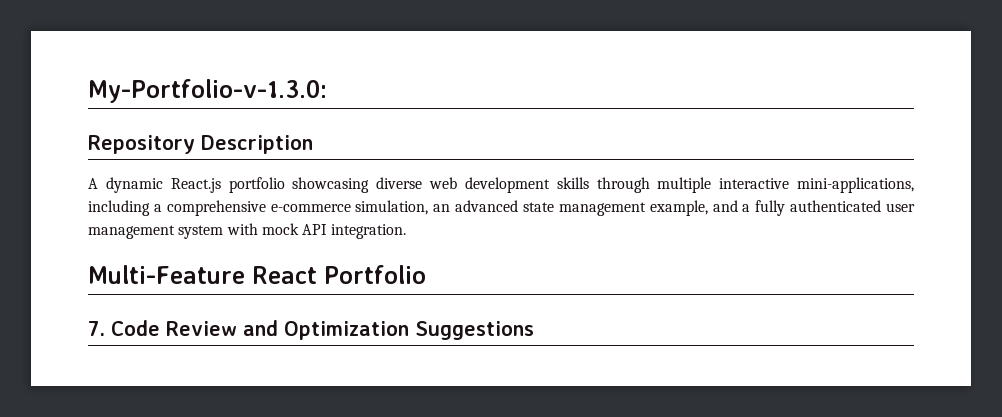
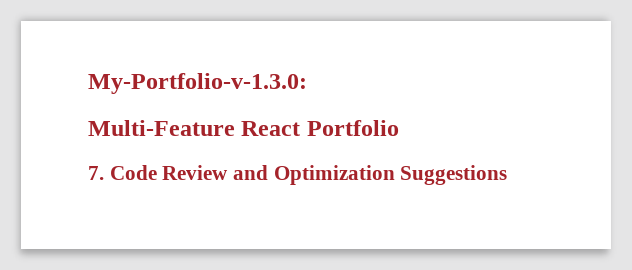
- Repository Description
- A dynamic React.js portfolio showcasing diverse web development skills through multiple interactive mini-applications, including a comprehensive e-commerce simulation, an advanced state management example, and a fully authenticated user management system with mock API integration.

